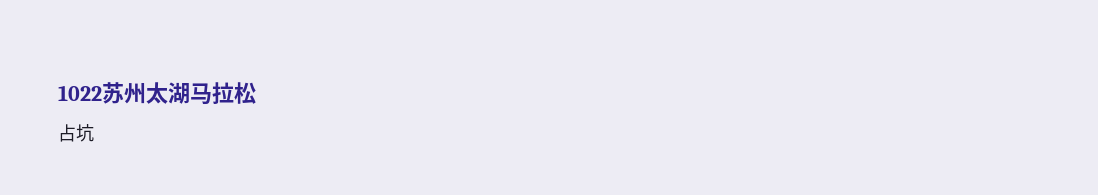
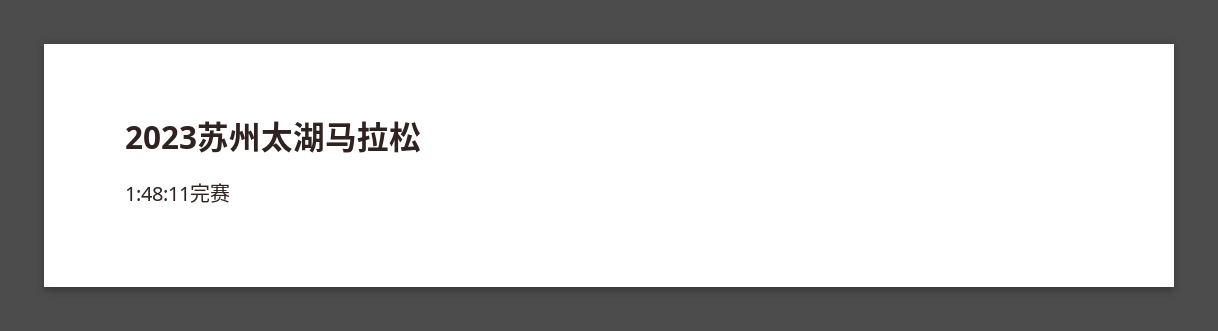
- 1022苏州太湖马拉松
+ 2023苏州太湖马拉松
- 占坑
+ 1:48:11完赛

